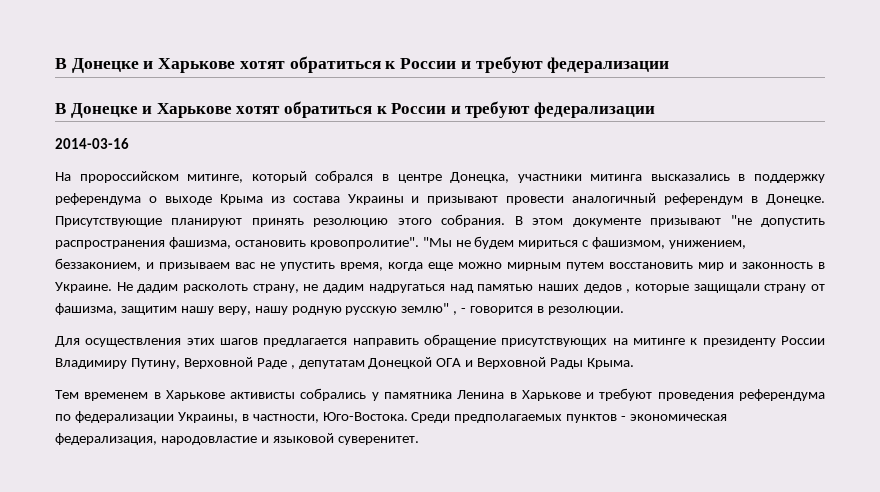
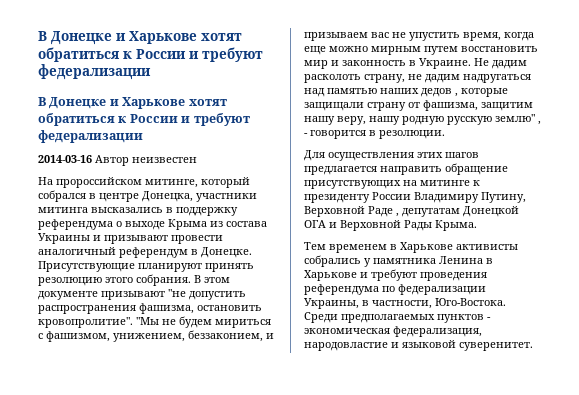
- 2014-03-16
+ 2014-03-16 Автор неизвестен

